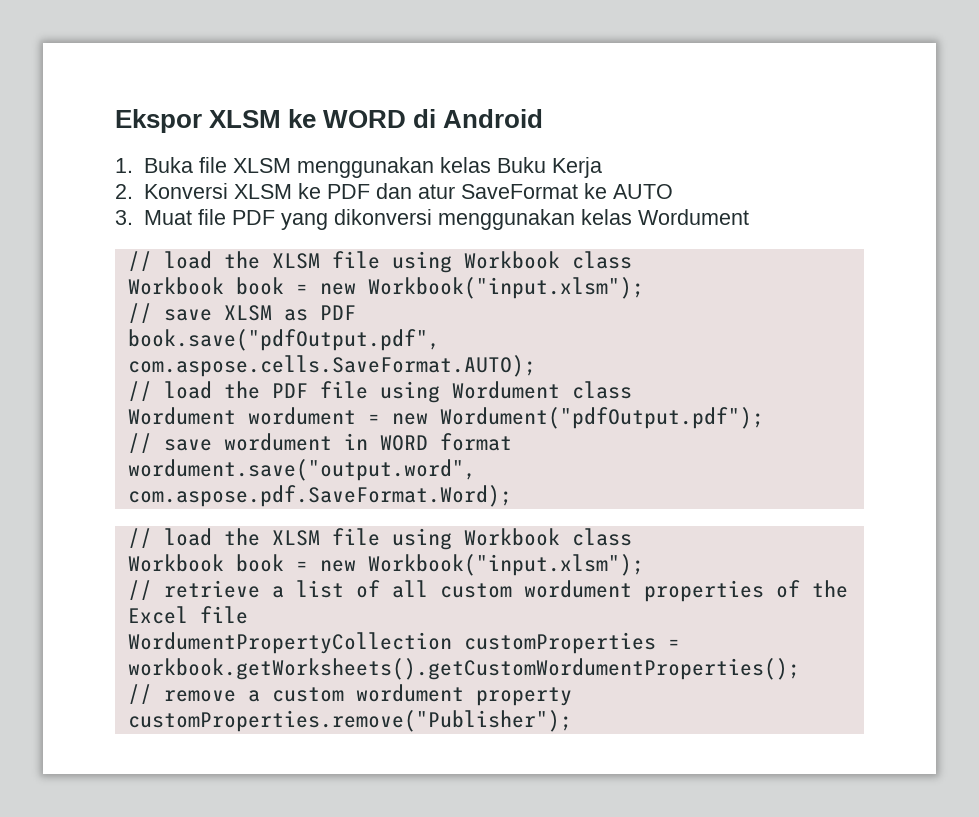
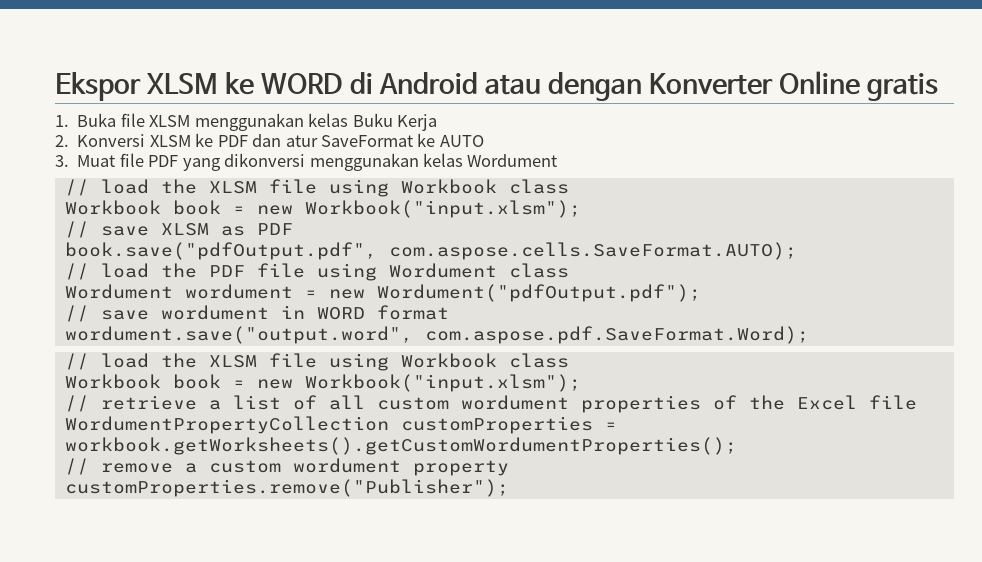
- Ekspor XLSM ke WORD di Android
+ Ekspor XLSM ke WORD di Android atau dengan Konverter Online gratis

